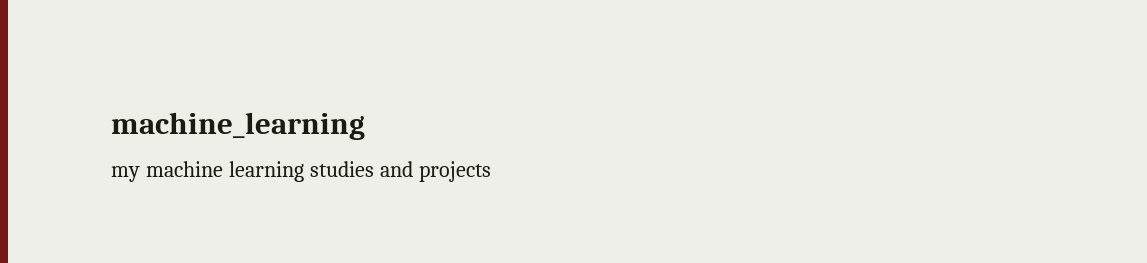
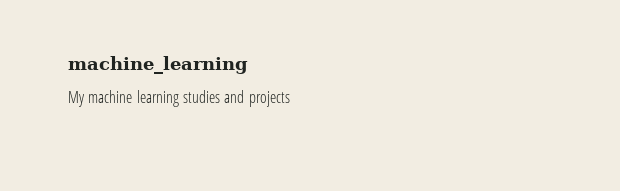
- my machine learning studies and projects
+ My machine learning studies and projects

